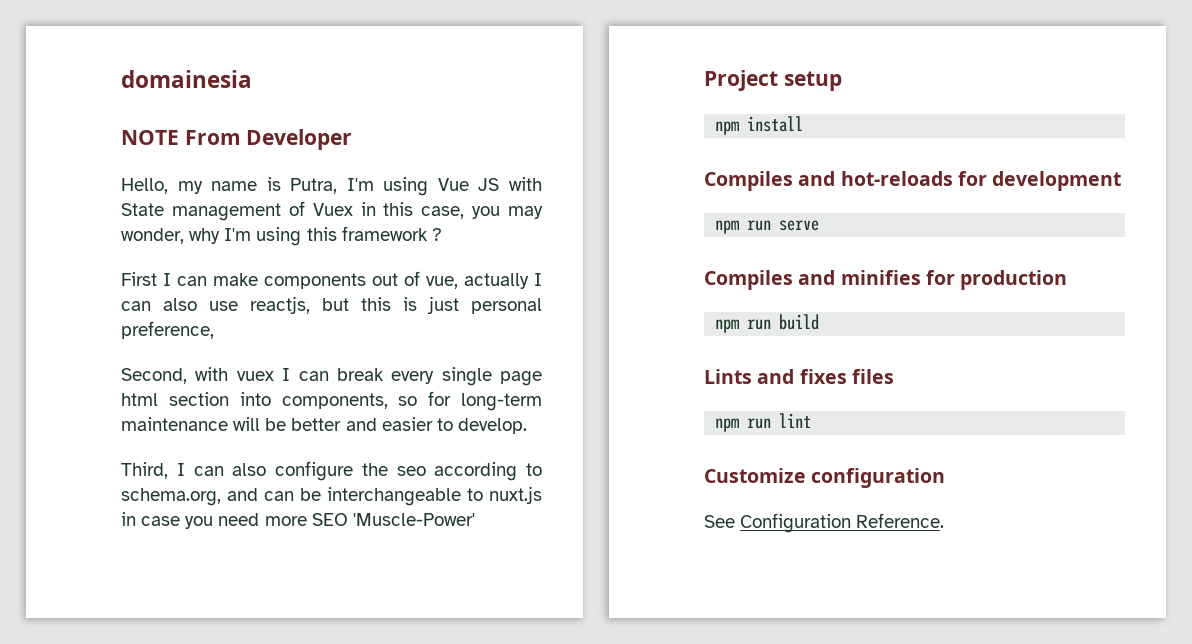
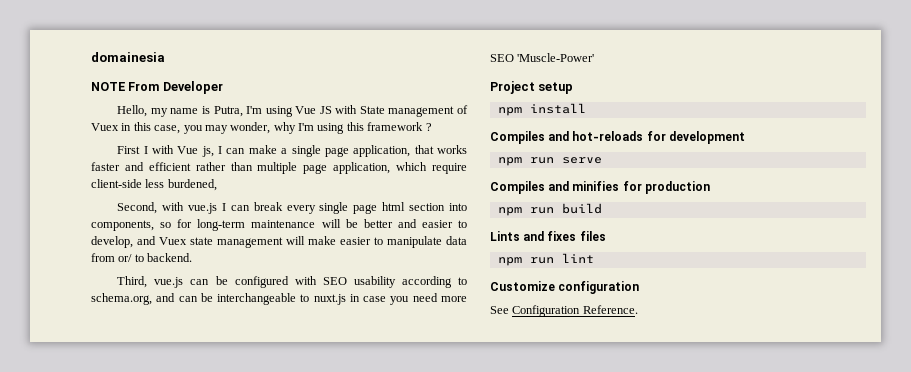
- First I can make components out of vue, actually I can also use reactjs, but this is just personal preference,
+ First I with Vue js, I can make a single page application, that works faster and efficient rather than multiple page application, which require client-side less burdened,
- Second, with vuex I can break every single page html section into components, so for long-term maintenance will be better and easier to develop.
- Third, I can also configure the seo according to schema.org, and can be interchangeable to nuxt.js in case you need more SEO 'Muscle-Power'
+ Second, with vue.js I can break every single page html section into components, so for long-term maintenance will be better and easier to develop, and Vuex state management will make easier to manipulate data from or/ to backend.
+ Third, vue.js can be configured with SEO usability according to schema.org, and can be interchangeable to nuxt.js in case you need more SEO 'Muscle-Power'

